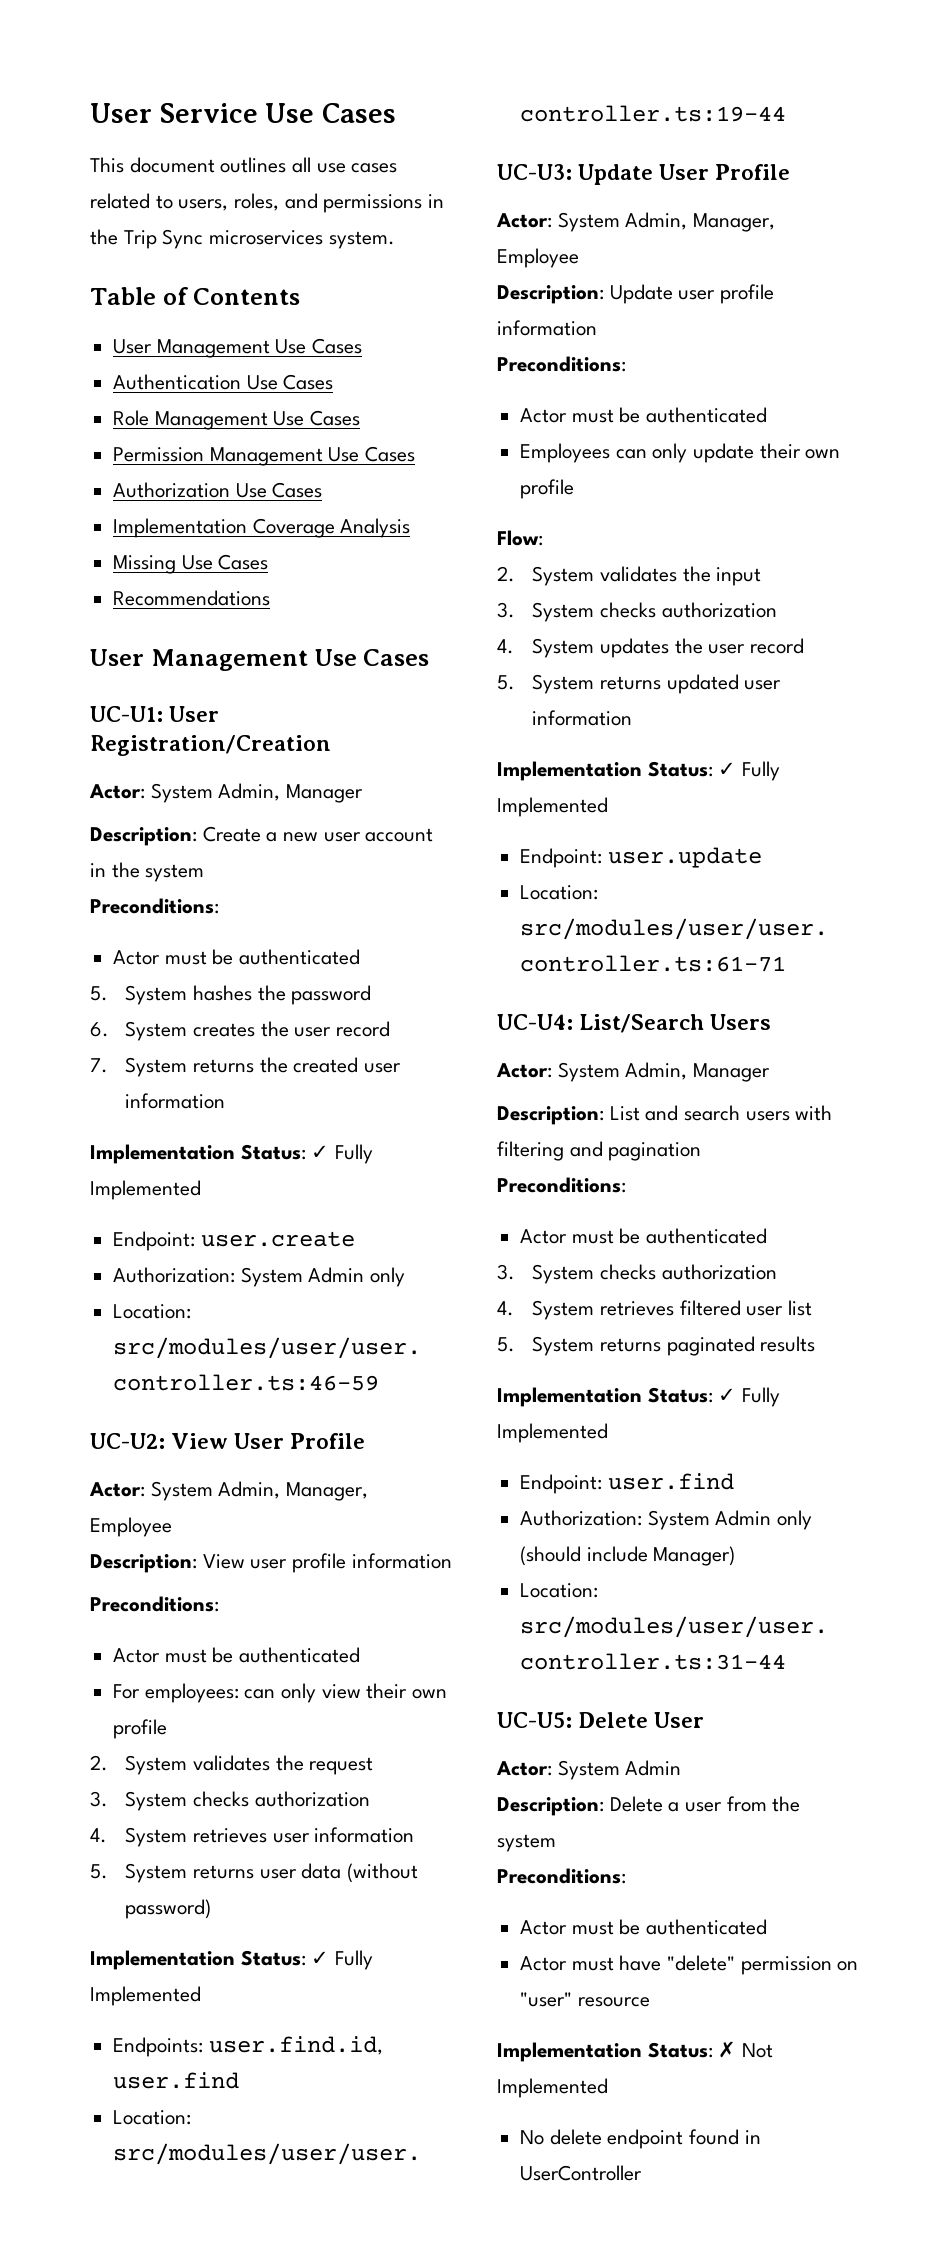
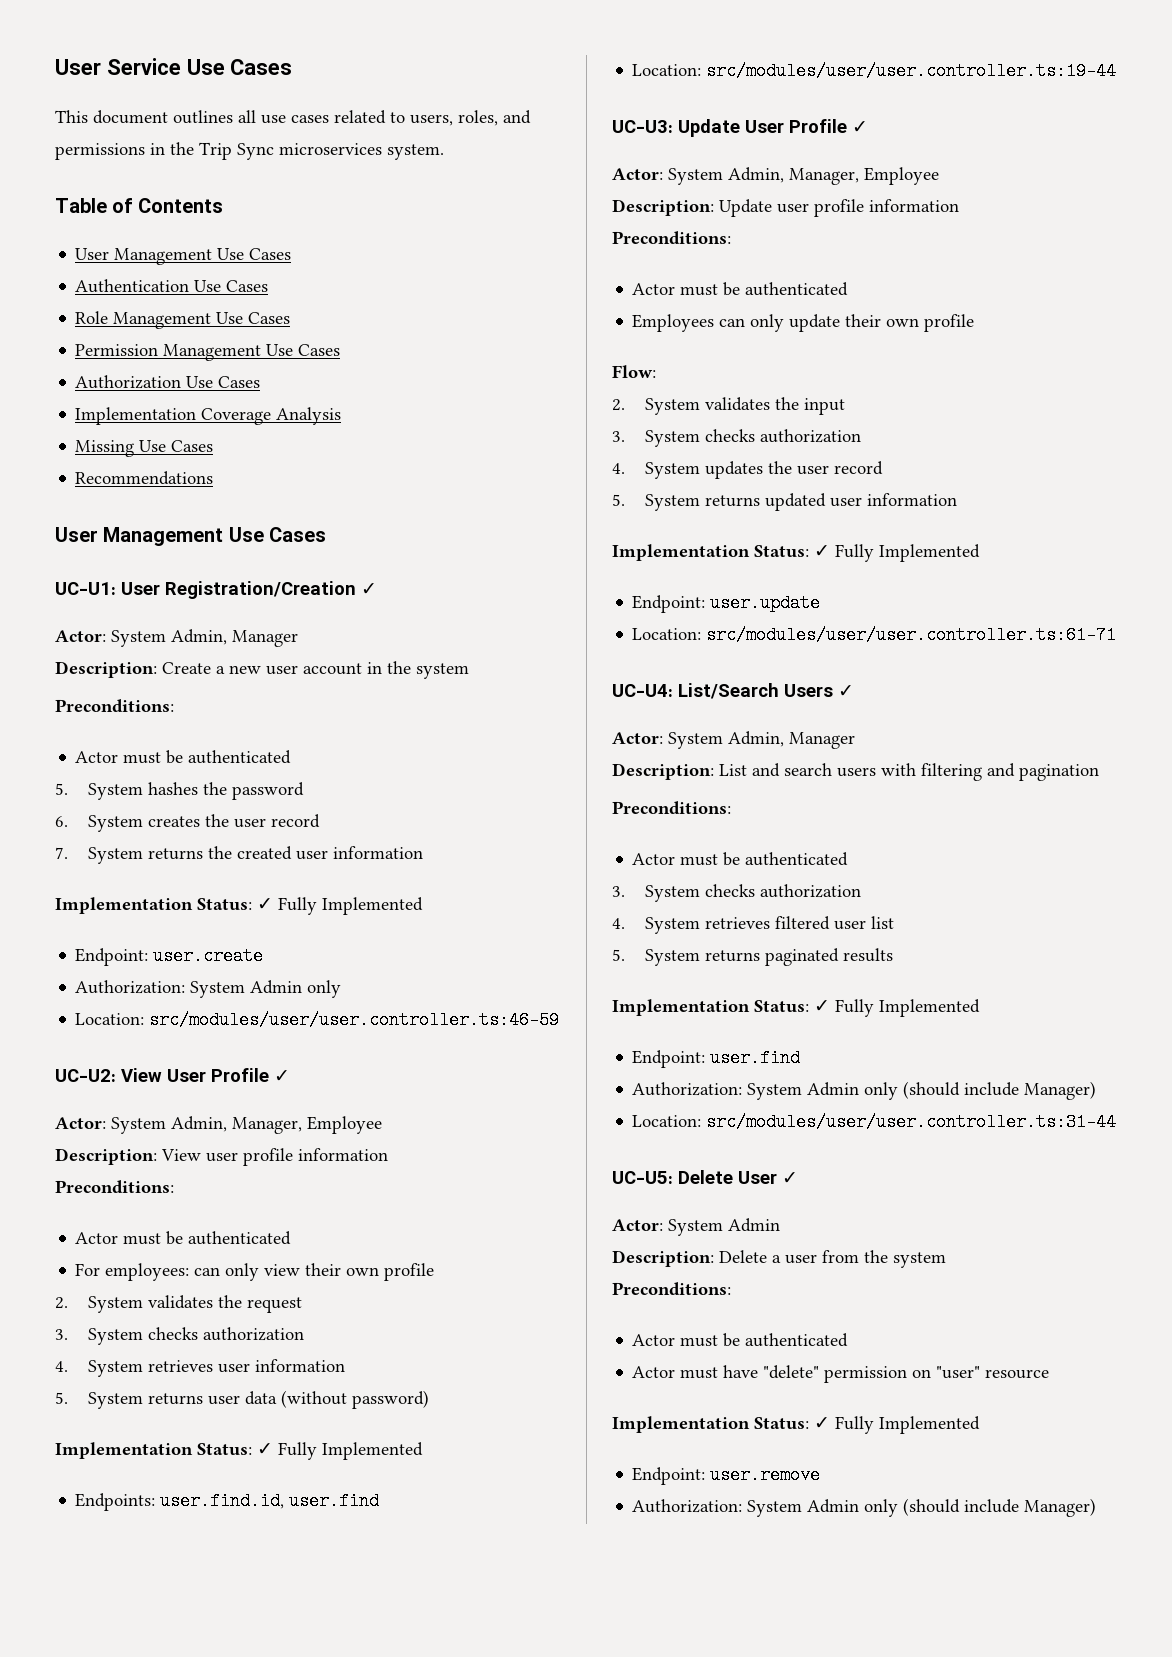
- UC-U1: User Registration/Creation
+ UC-U1: User Registration/Creation ✓
- UC-U2: View User Profile
+ UC-U2: View User Profile ✓
- UC-U3: Update User Profile
+ UC-U3: Update User Profile ✓
- UC-U4: List/Search Users
+ UC-U4: List/Search Users ✓
- UC-U5: Delete User
+ UC-U5: Delete User ✓
  Actor must have "delete" permission on "user" resource
- Implementation Status: ✗ Not Implemented
- No delete endpoint found in UserController
+ Implementation Status: ✓ Fully Implemented
+ Endpoint: user.remove
+ Authorization: System Admin only (should include Manager)

